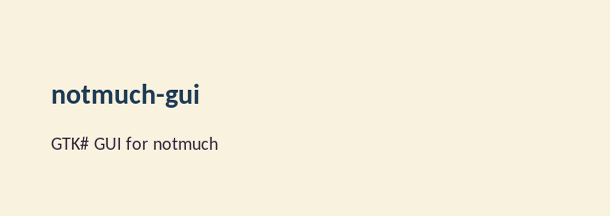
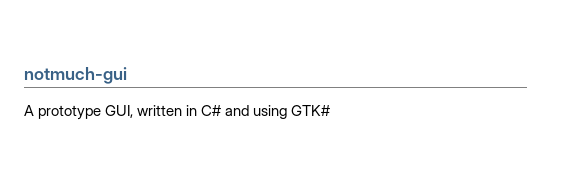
- GTK# GUI for notmuch
+ A prototype GUI, written in C# and using GTK#

